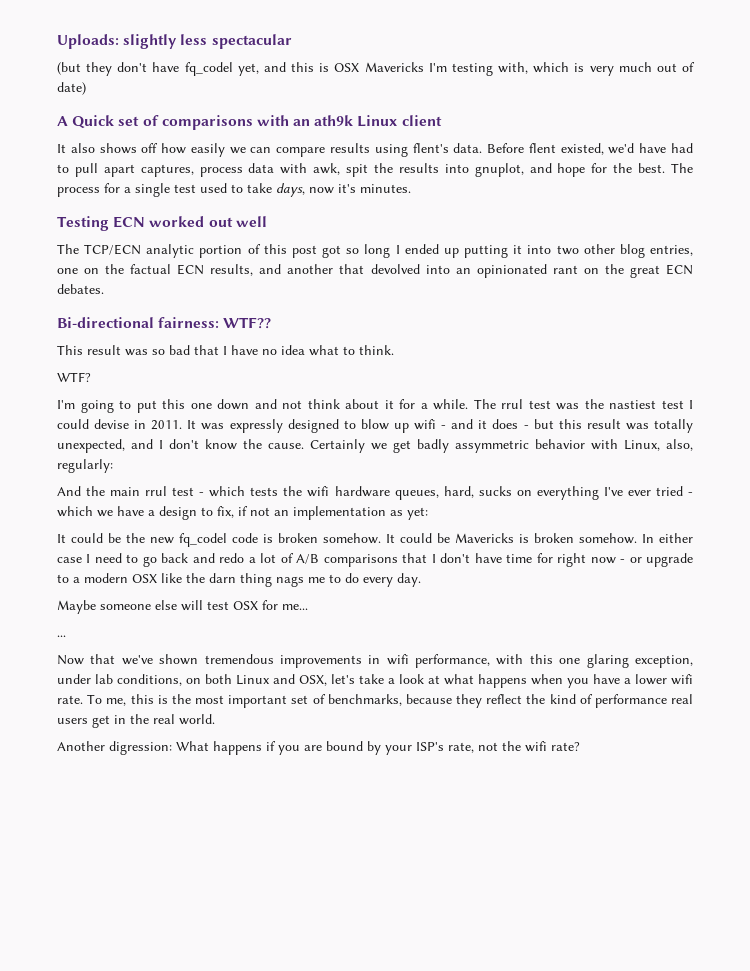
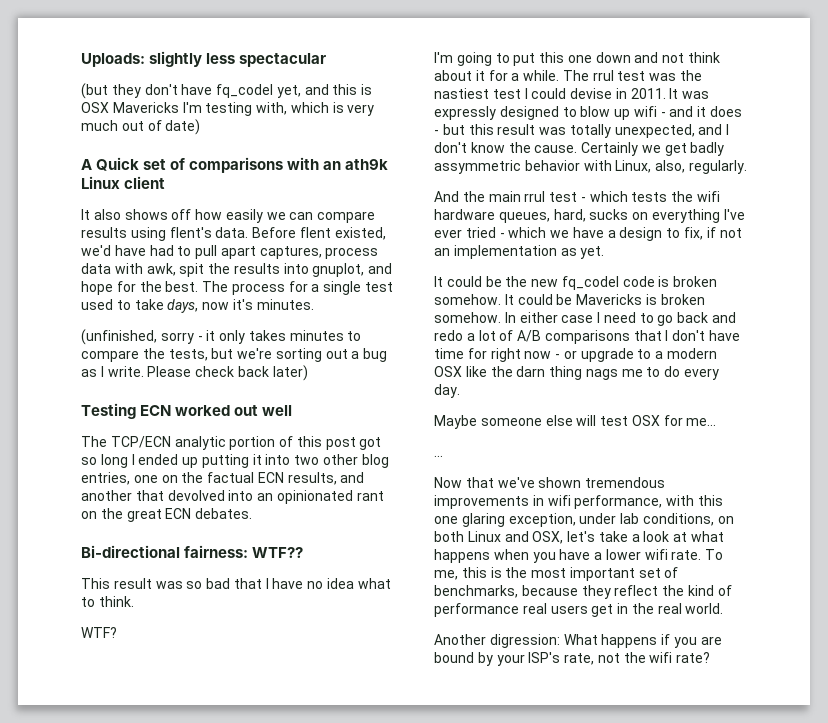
+ (unfinished, sorry - it only takes minutes to compare the tests, but we're sorting out a bug as I write. Please check back later)
- Certainly we get badly assymmetric behavior with Linux, also, regularly:
+ Certainly we get badly assymmetric behavior with Linux, also, regularly.
- And the main rrul test - which tests the wifi hardware queues, hard, sucks on everything I've ever tried - which we have a design to fix, if not an implementation as yet:
+ And the main rrul test - which tests the wifi hardware queues, hard, sucks on everything I've ever tried - which we have a design to fix, if not an implementation as yet.

